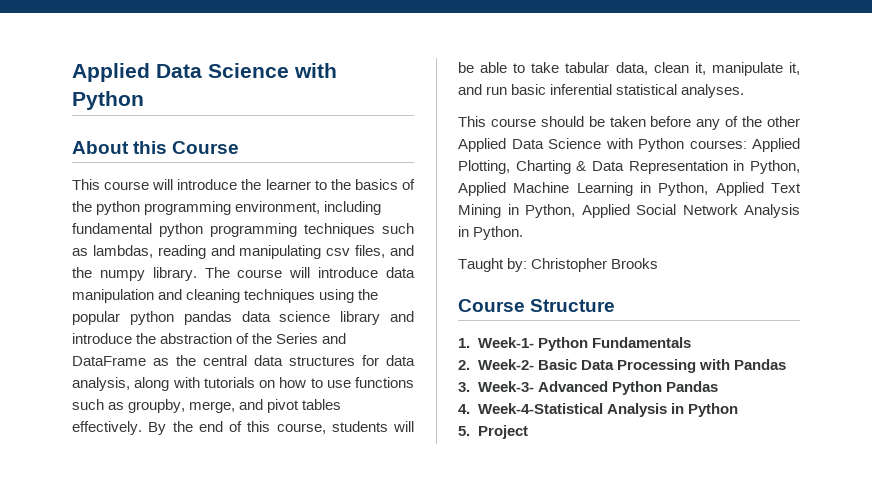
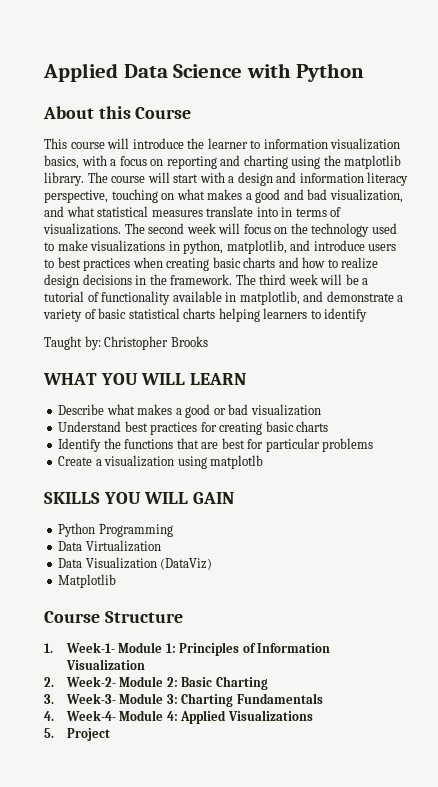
- This course will introduce the learner to the basics of the python programming environment, including fundamental python programming techniques such as lambdas, reading and manipulating csv files, and the numpy library. The course will introduce data manipulation and cleaning techniques using the popular python pandas data science library and introduce the abstraction of the Series and DataFrame as the central data structures for data analysis, along with tutorials on how to use functions such as groupby, merge, and pivot tables effectively. By the end of this course, students will be able to take tabular data, clean it, manipulate it, and run basic inferential statistical analyses.
- This course should be taken before any of the other Applied Data Science with Python courses: Applied Plotting, Charting & Data Representation in Python, Applied Machine Learning in Python, Applied Text Mining in Python, Applied Social Network Analysis in Python.
+ This course will introduce the learner to information visualization basics, with a focus on reporting and charting using the matplotlib library. The course will start with a design and information literacy perspective, touching on what makes a good and bad visualization, and what statistical measures translate into in terms of visualizations. The second week will focus on the technology used to make visualizations in python, matplotlib, and introduce users to best practices when creating basic charts and how to realize design decisions in the framework. The third week will be a tutorial of functionality available in matplotlib, and demonstrate a variety of basic statistical charts helping learners to identify
  Taught by: Christopher Brooks
+ WHAT YOU WILL LEARN
+ Describe what makes a good or bad visualization
+ Understand best practices for creating basic charts
+ Identify the functions that are best for particular problems
+ Create a visualization using matplotlb
+ SKILLS YOU WILL GAIN
+ Python Programming
+ Data Virtualization
+ Data Visualization (DataViz)
+ Matplotlib
  Course Structure
- 1. Week-1- Python Fundamentals
- 2. Week-2- Basic Data Processing with Pandas
- 3. Week-3- Advanced Python Pandas
- 4. Week-4-Statistical Analysis in Python
+ 1. Week-1- Module 1: Principles of Information Visualization
+ 2. Week-2- Module 2: Basic Charting
+ 3. Week-3- Module 3: Charting Fundamentals
+ 4. Week-4- Module 4: Applied Visualizations

